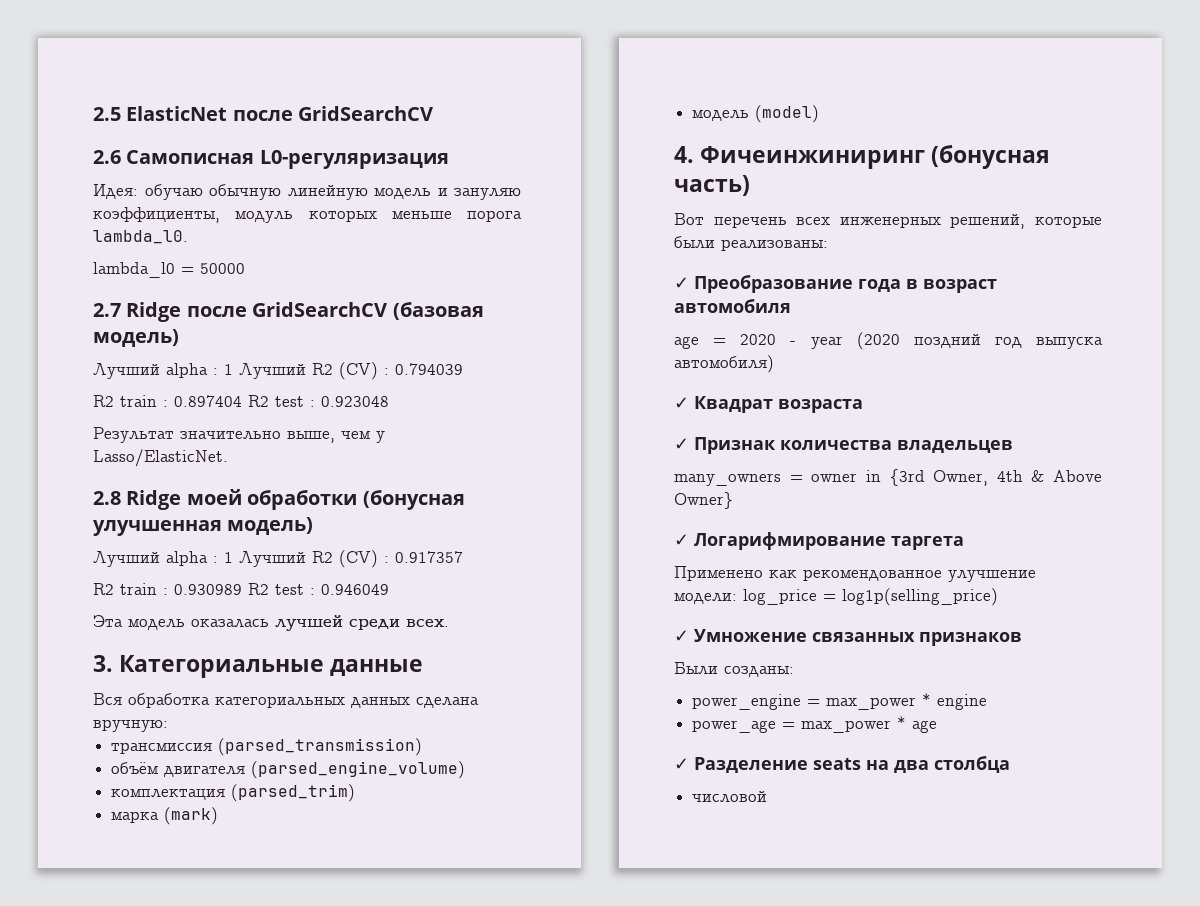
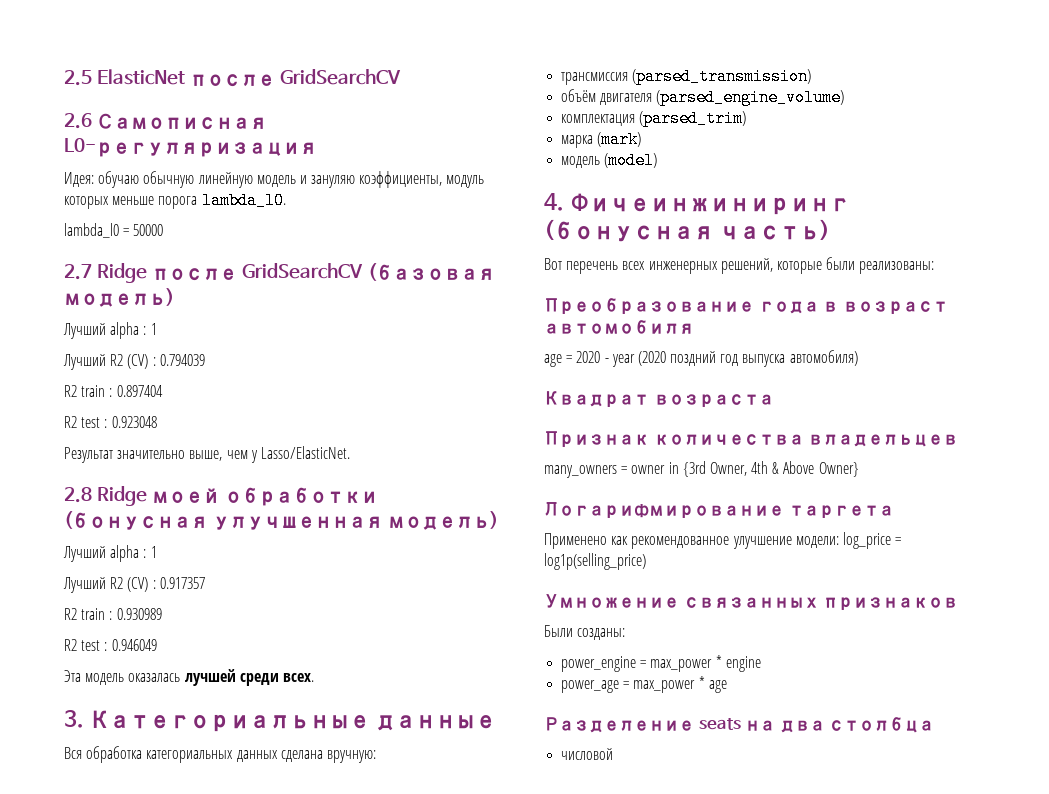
  2.7 Ridge после GridSearchCV (базовая модель)
- Лучший alpha : 1 Лучший R2 (CV) : 0.794039
+ Лучший alpha : 1
+ Лучший R2 (CV) : 0.794039
- R2 train : 0.897404 R2 test : 0.923048
+ R2 train : 0.897404
+ R2 test : 0.923048
  2.8 Ridge моей обработки (бонусная улучшенная модель)
- Лучший alpha : 1 Лучший R2 (CV) : 0.917357
+ Лучший alpha : 1
+ Лучший R2 (CV) : 0.917357
- R2 train : 0.930989 R2 test : 0.946049
+ R2 train : 0.930989
+ R2 test : 0.946049
- ✓ Преобразование года в возраст автомобиля
+ Преобразование года в возраст автомобиля
- ✓ Квадрат возраста
+ Квадрат возраста
- ✓ Признак количества владельцев
+ Признак количества владельцев
- ✓ Логарифмирование таргета
+ Логарифмирование таргета
- ✓ Умножение связанных признаков
+ Умножение связанных признаков
- ✓ Разделение seats на два столбца
+ Разделение seats на два столбца

